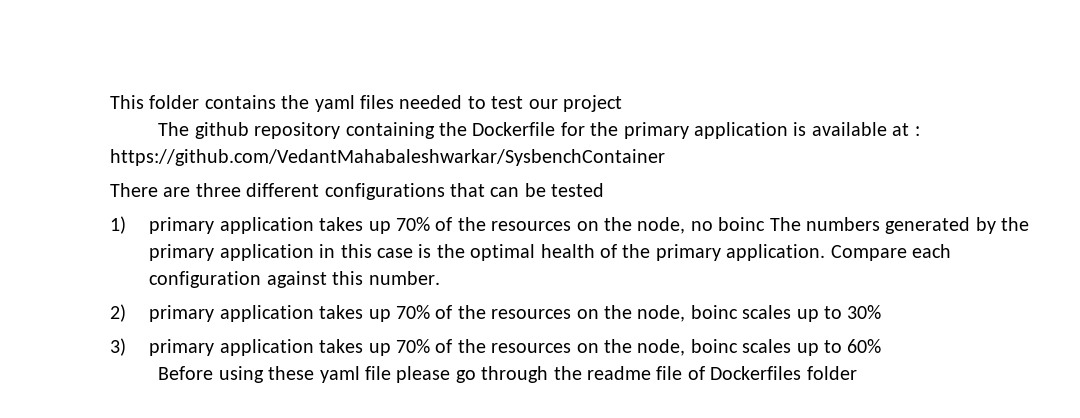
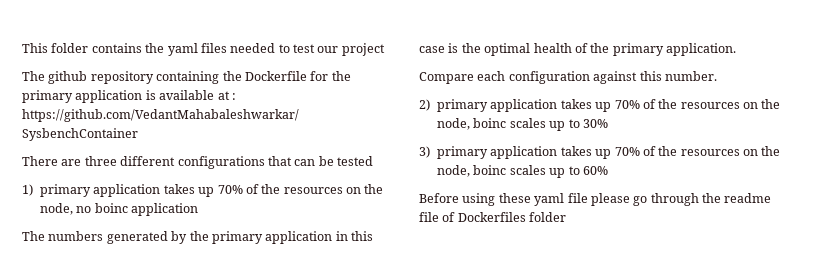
- 1) primary application takes up 70% of the resources on the node, no boinc The numbers generated by the primary application in this case is the optimal health of the primary application. Compare each configuration against this number.
+ 1) primary application takes up 70% of the resources on the node, no boinc application
+ The numbers generated by the primary application in this case is the optimal health of the primary application.
+ Compare each configuration against this number.

